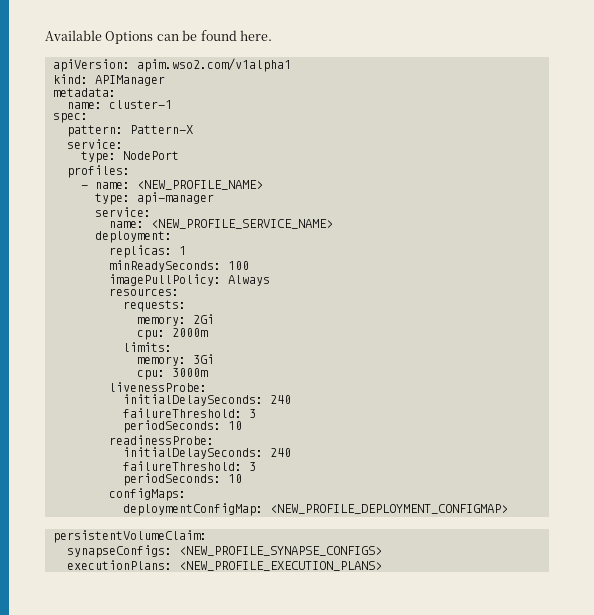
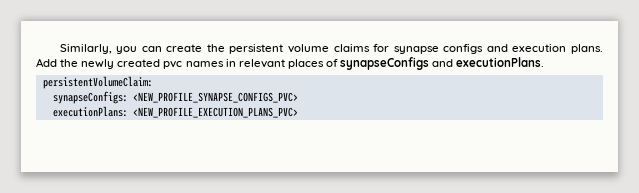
- Available Options can be found here.
- apiVersion: apim.wso2.com/v1alpha1
- kind: APIManager
- metadata:
- name: cluster-1
- spec:
- pattern: Pattern-X
- service:
- type: NodePort
- profiles:
- - name: <NEW_PROFILE_NAME>
- type: api-manager
- service:
- name: <NEW_PROFILE_SERVICE_NAME>
- deployment:
- replicas: 1
- minReadySeconds: 100
- imagePullPolicy: Always
- resources:
- requests:
- memory: 2Gi
- cpu: 2000m
- limits:
- memory: 3Gi
- cpu: 3000m
- livenessProbe:
- initialDelaySeconds: 240
- failureThreshold: 3
- periodSeconds: 10
- readinessProbe:
- initialDelaySeconds: 240
- failureThreshold: 3
- periodSeconds: 10
- configMaps:
- deploymentConfigMap: <NEW_PROFILE_DEPLOYMENT_CONFIGMAP>
+ Similarly, you can create the persistent volume claims for synapse configs and execution plans. Add the newly created pvc names in relevant places of synapseConfigs and executionPlans.
- synapseConfigs: <NEW_PROFILE_SYNAPSE_CONFIGS>
+ synapseConfigs: <NEW_PROFILE_SYNAPSE_CONFIGS_PVC>
- executionPlans: <NEW_PROFILE_EXECUTION_PLANS>
+ executionPlans: <NEW_PROFILE_EXECUTION_PLANS_PVC>

